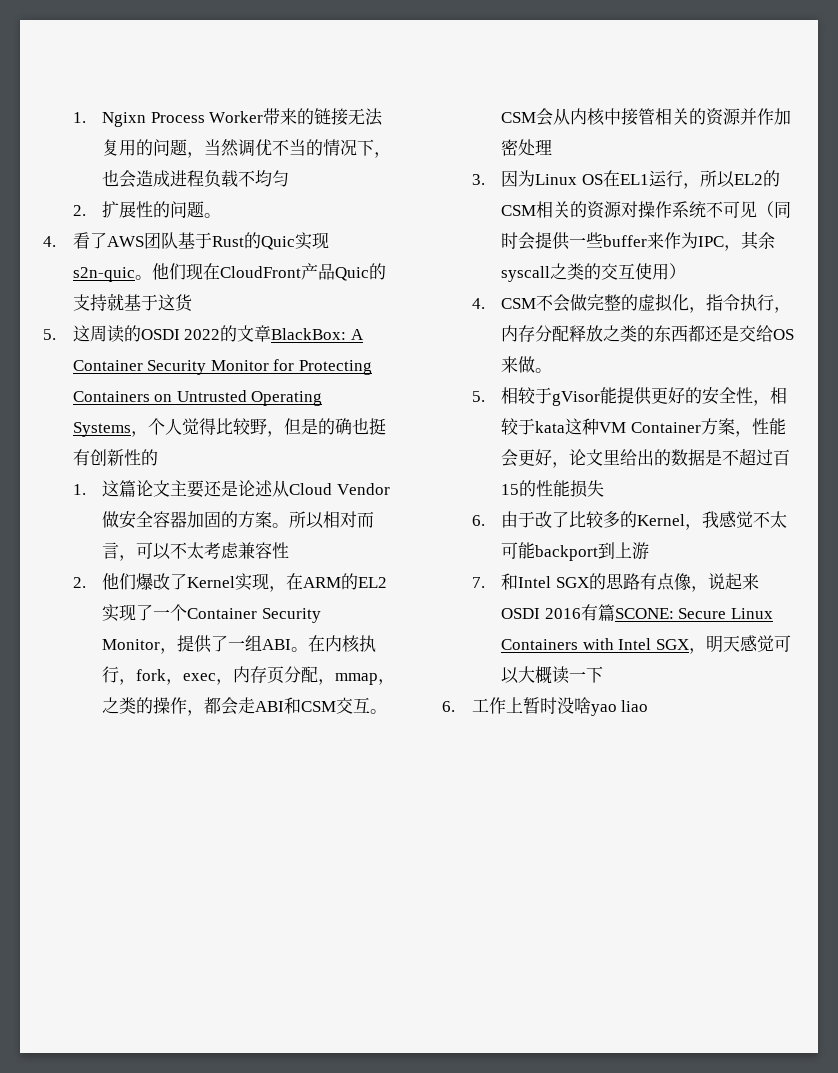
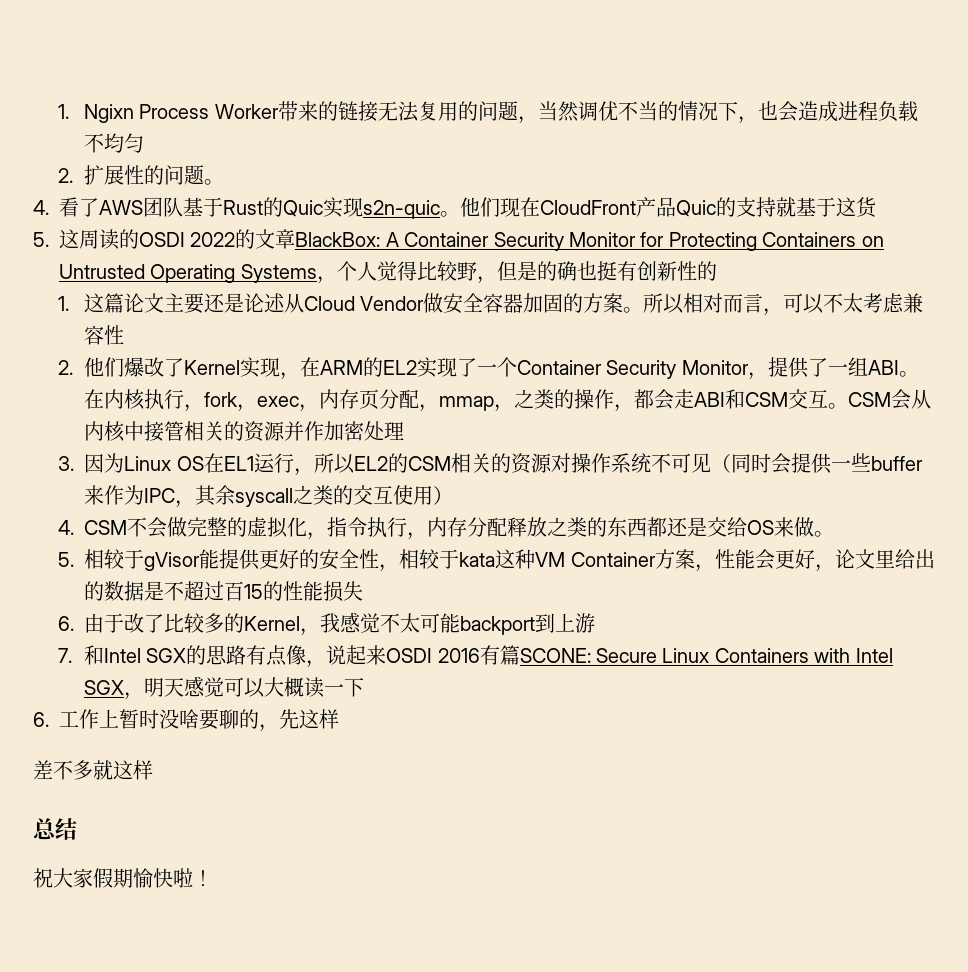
- 6.工作上暂时没啥yao liao
+ 6.工作上暂时没啥要聊的，先这样
+ 差不多就这样
+ 总结
+ 祝大家假期愉快啦！

